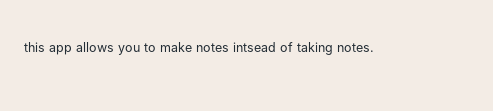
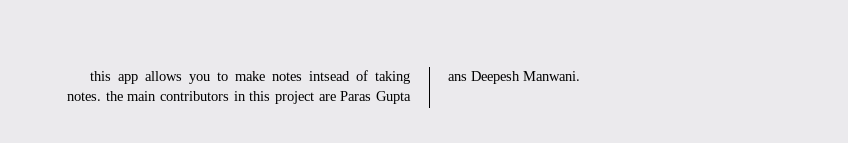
- this app allows you to make notes intsead of taking notes.
+ this app allows you to make notes intsead of taking notes. the main contributors in this project are Paras Gupta ans Deepesh Manwani.

